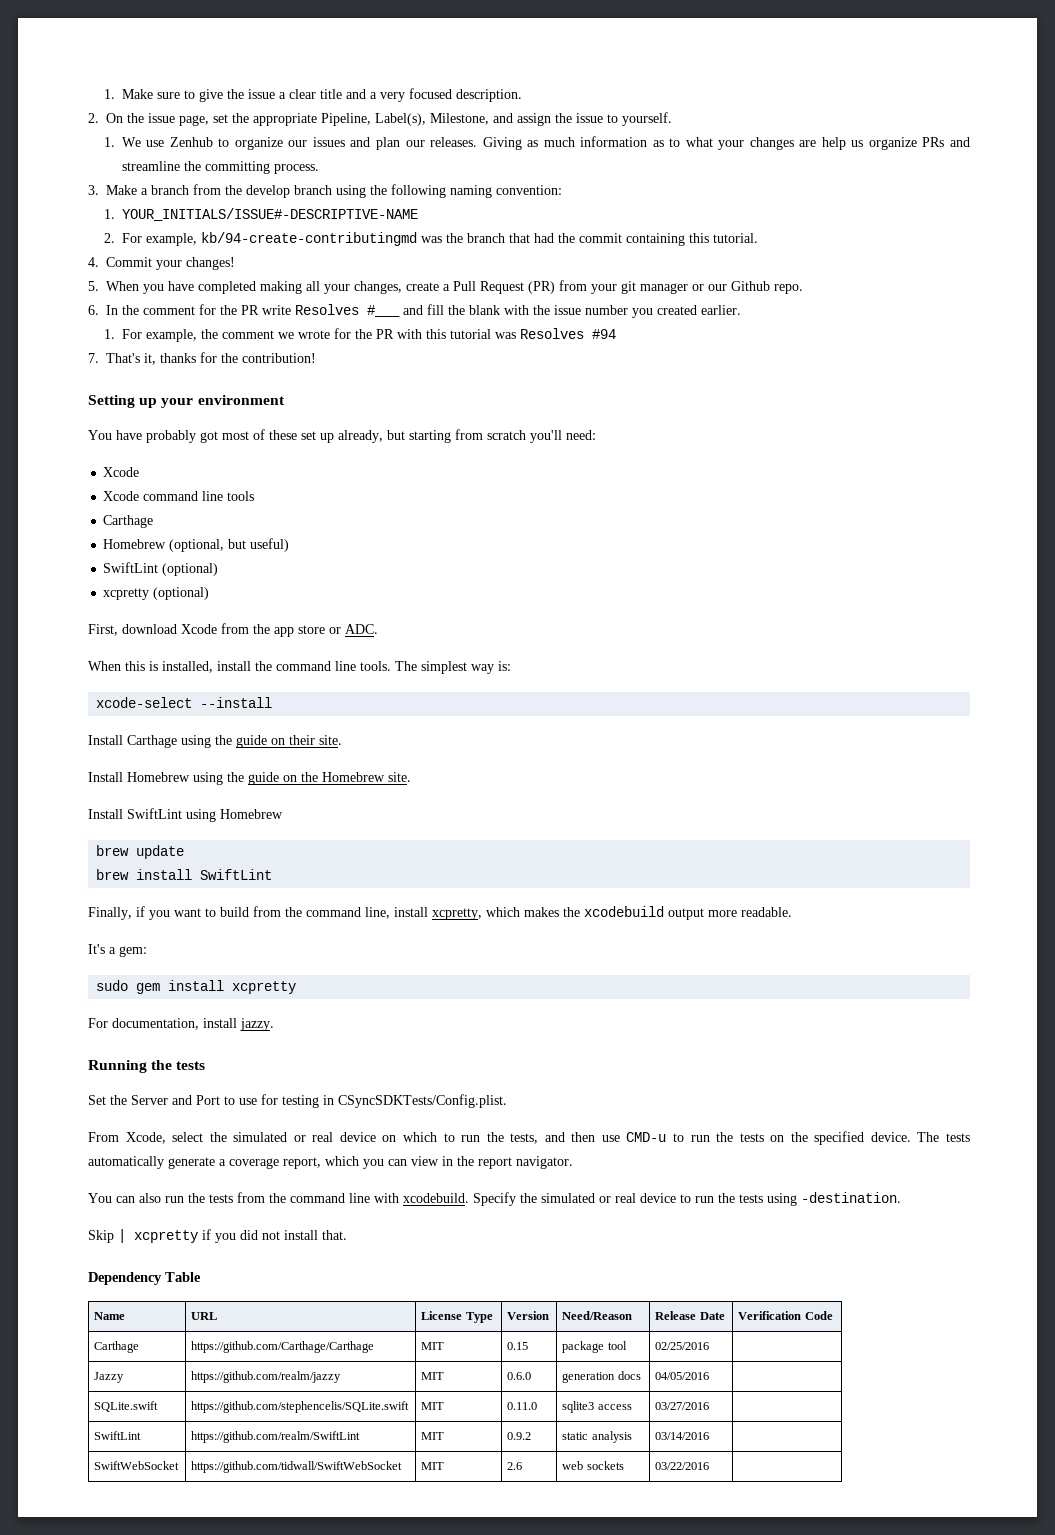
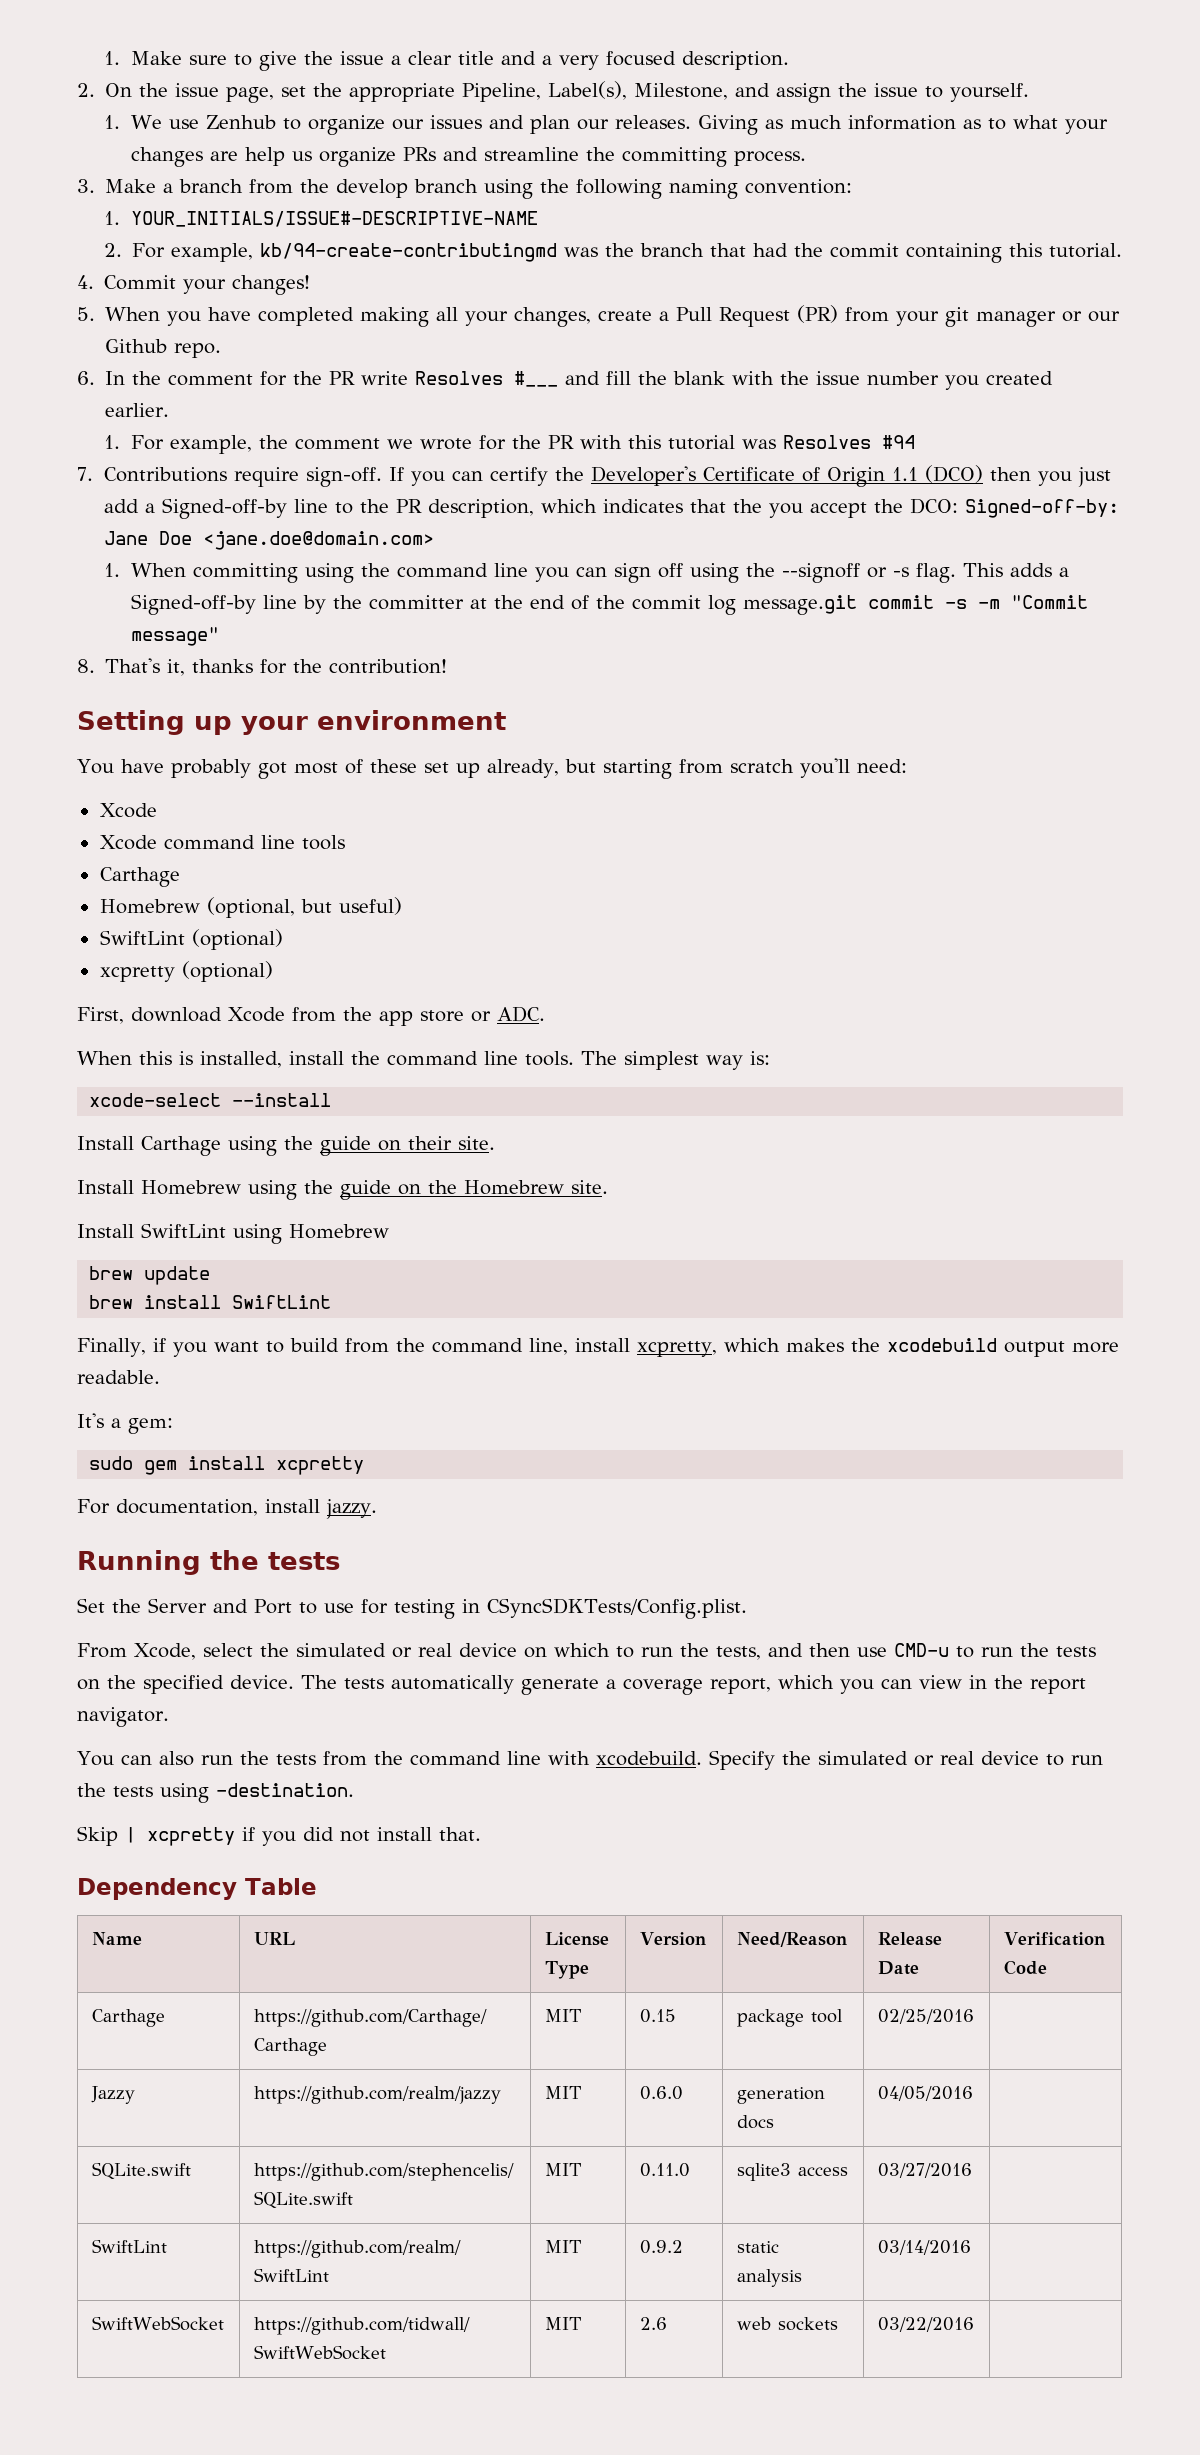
- 7. That's it, thanks for the contribution!
+ 7. Contributions require sign-off. If you can certify the Developer's Certificate of Origin 1.1 (DCO) then you just add a Signed-off-by line to the PR description, which indicates that the you accept the DCO: Signed-off-by: Jane Doe <jane.doe@domain.com>
+ 1. When committing using the command line you can sign off using the --signoff or -s flag. This adds a Signed-off-by line by the committer at the end of the commit log message.git commit -s -m "Commit message"
+ 8. That's it, thanks for the contribution!

